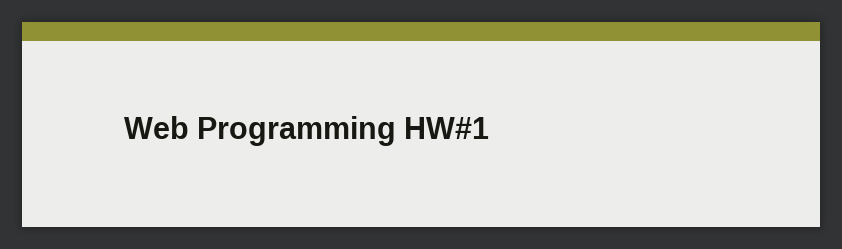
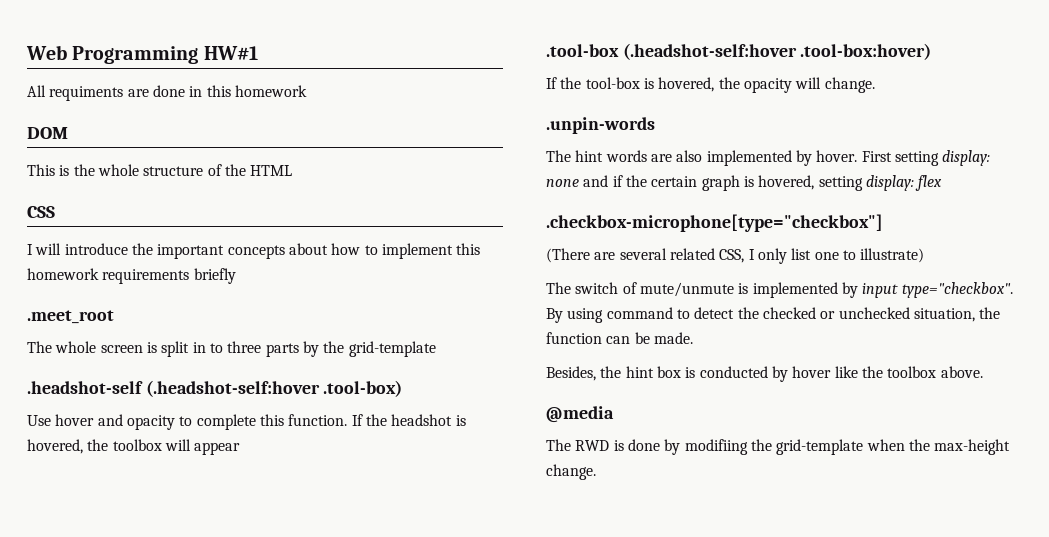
+ All requiments are done in this homework
+ DOM
+ This is the whole structure of the HTML
+ CSS
+ I will introduce the important concepts about how to implement this homework requirements briefly
+ .meet_root
+ The whole screen is split in to three parts by the grid-template
+ .headshot-self (.headshot-self:hover .tool-box)
+ Use hover and opacity to complete this function. If the headshot is hovered, the toolbox will appear
+ .tool-box (.headshot-self:hover .tool-box:hover)
+ If the tool-box is hovered, the opacity will change.
+ .unpin-words
+ The hint words are also implemented by hover. First setting display: none and if the certain graph is hovered, setting display: flex
+ .checkbox-microphone[type="checkbox"]
+ (There are several related CSS, I only list one to illustrate)
+ The switch of mute/unmute is implemented by input type="checkbox". By using command to detect the checked or unchecked situation, the function can be made.
+ Besides, the hint box is conducted by hover like the toolbox above.
+ @media
+ The RWD is done by modifiing the grid-template when the max-height change.

